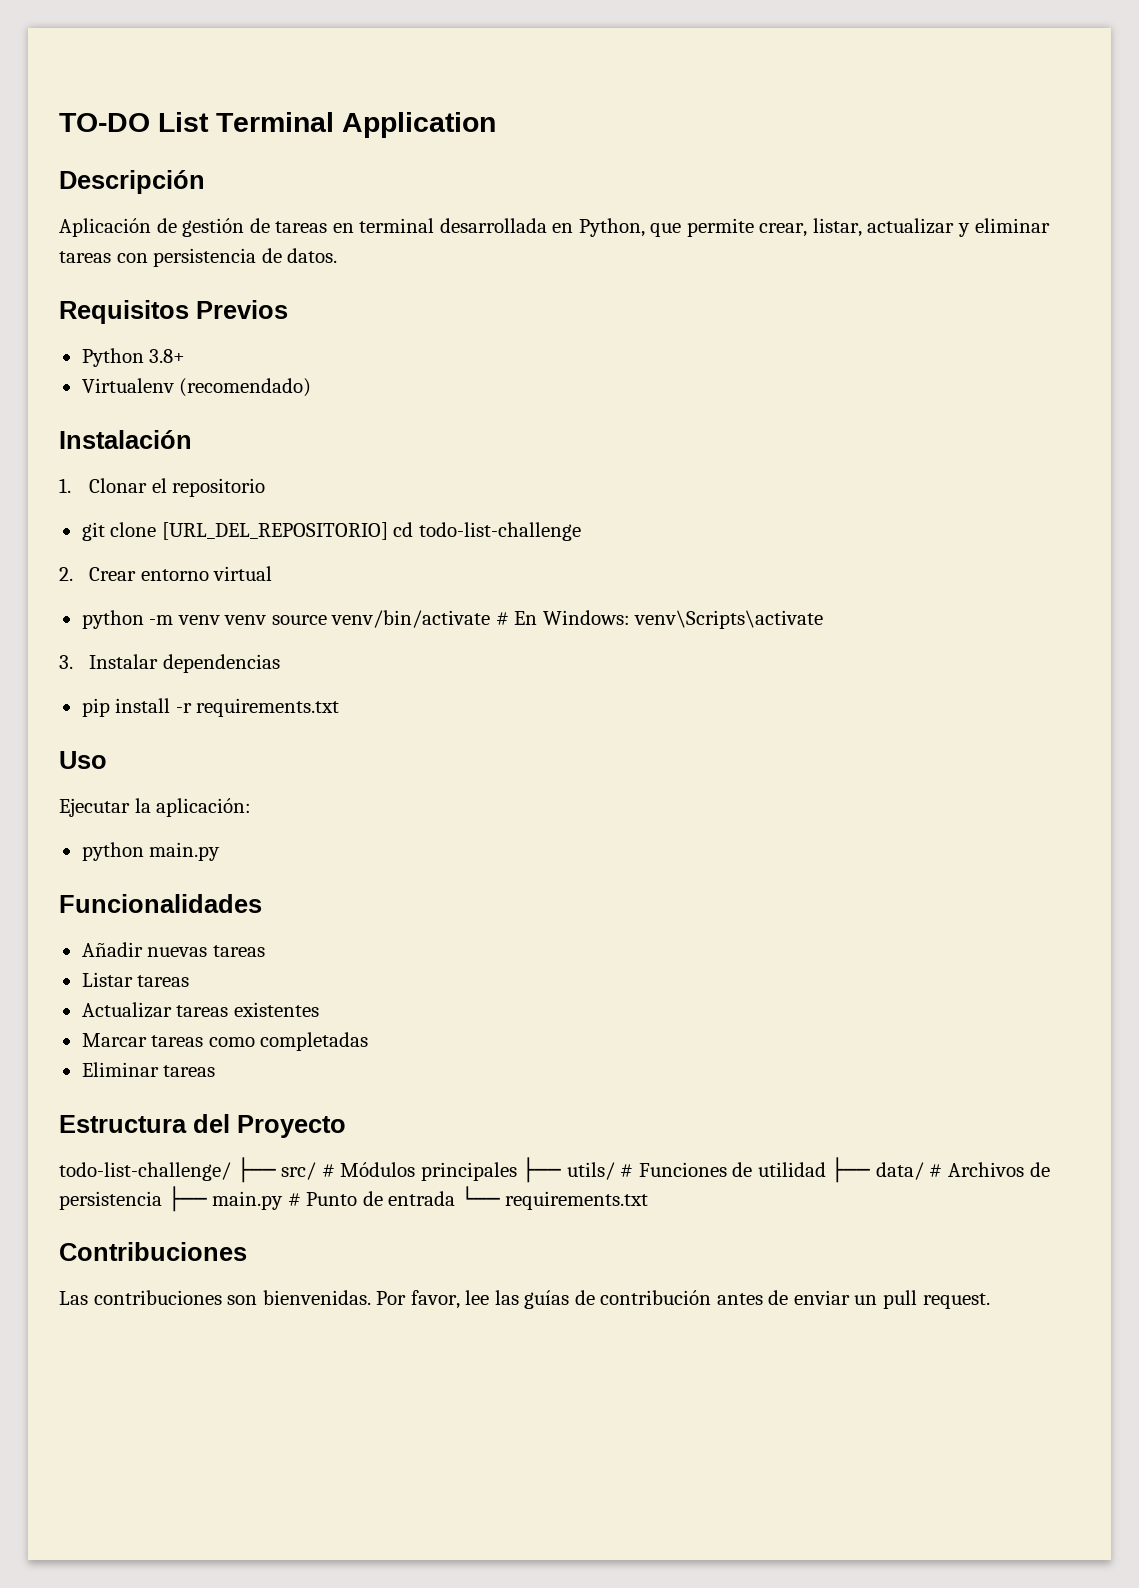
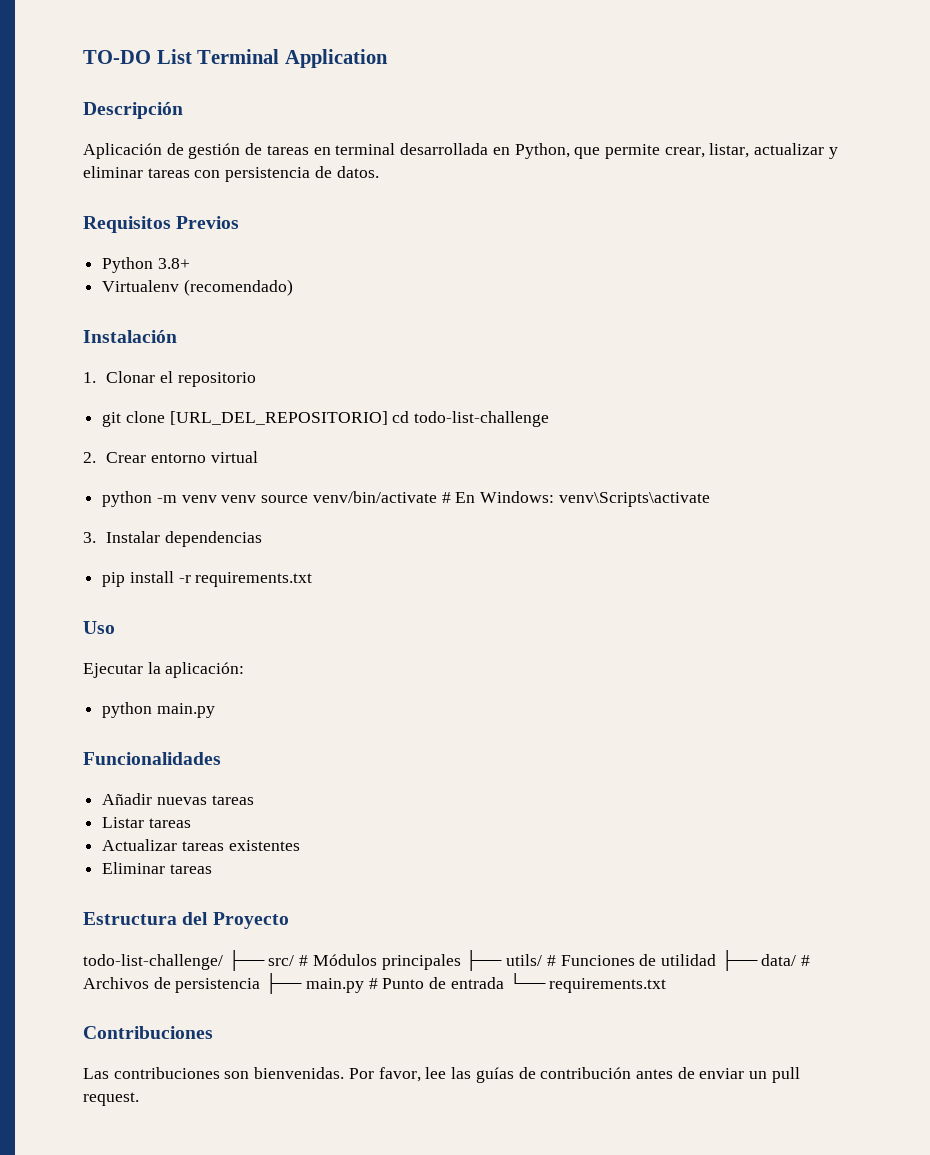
- Marcar tareas como completadas

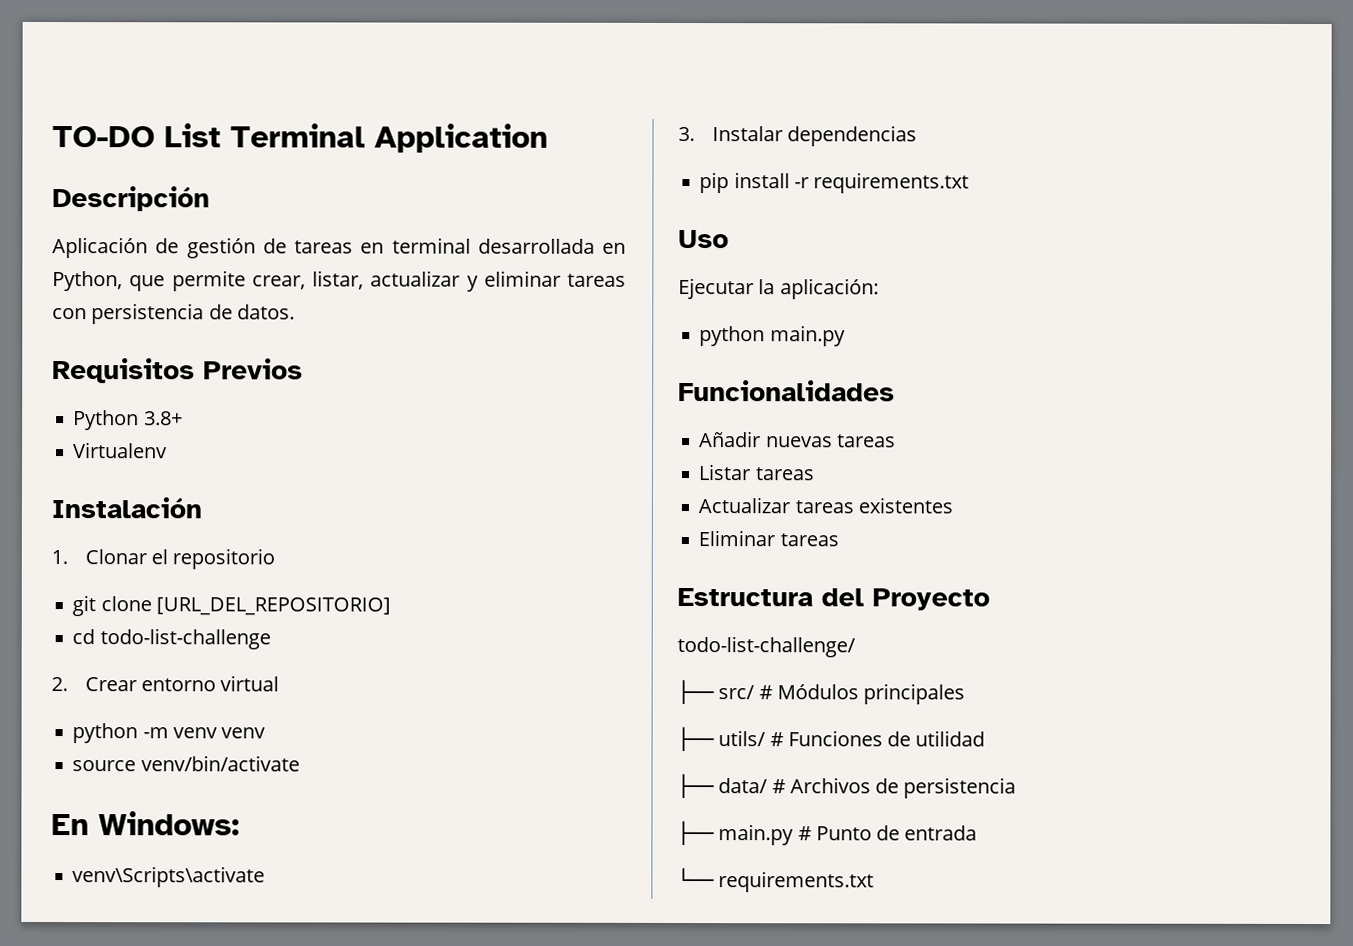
- Virtualenv (recomendado)
+ Virtualenv
- git clone [URL_DEL_REPOSITORIO] cd todo-list-challenge
+ git clone [URL_DEL_REPOSITORIO]
+ cd todo-list-challenge
- python -m venv venv source venv/bin/activate # En Windows: venv\Scripts\activate
+ python -m venv venv
+ source venv/bin/activate
+ En Windows:
+ venv\Scripts\activate
- todo-list-challenge/ ├── src/ # Módulos principales ├── utils/ # Funciones de utilidad ├── data/ # Archivos de persistencia ├── main.py # Punto de entrada └── requirements.txt
+ todo-list-challenge/
+ ├── src/ # Módulos principales
+ ├── utils/ # Funciones de utilidad
+ ├── data/ # Archivos de persistencia
+ ├── main.py # Punto de entrada
+ └── requirements.txt
- Contribuciones
- Las contribuciones son bienvenidas. Por favor, lee las guías de contribución antes de enviar un pull request.

